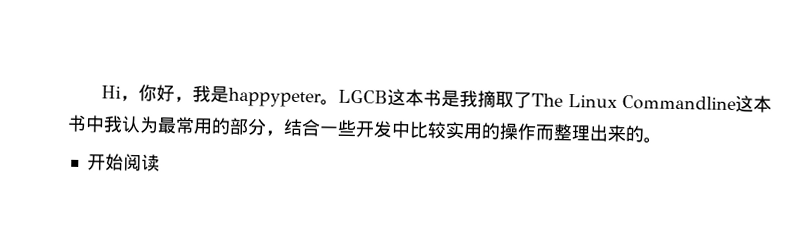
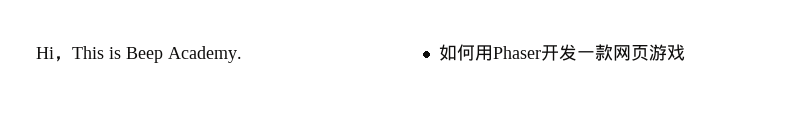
- Hi，你好，我是happypeter。LGCB这本书是我摘取了The Linux Commandline这本书中我认为最常用的部分，结合一些开发中比较实用的操作而整理出来的。
- 开始阅读
+ Hi，This is Beep Academy.
+ 如何用Phaser开发一款网页游戏

